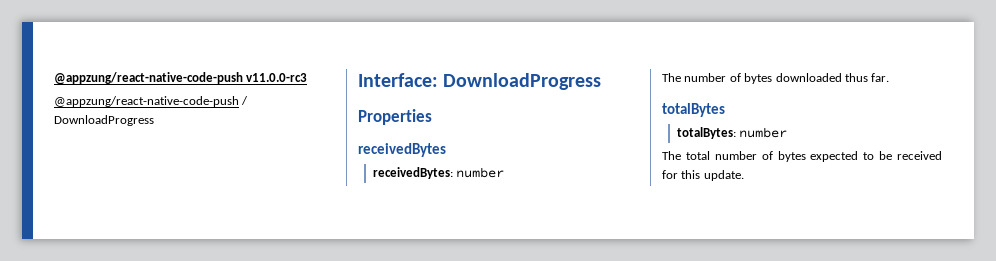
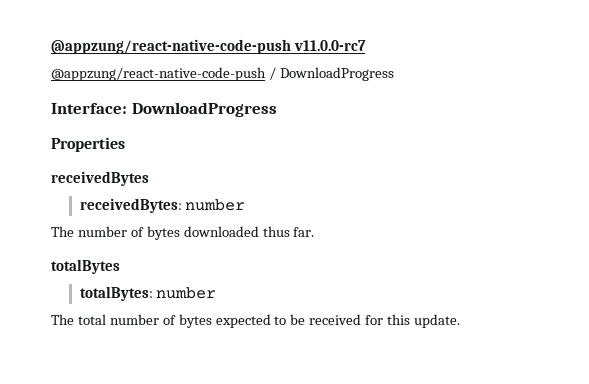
- @appzung/react-native-code-push v11.0.0-rc3
+ @appzung/react-native-code-push v11.0.0-rc7

